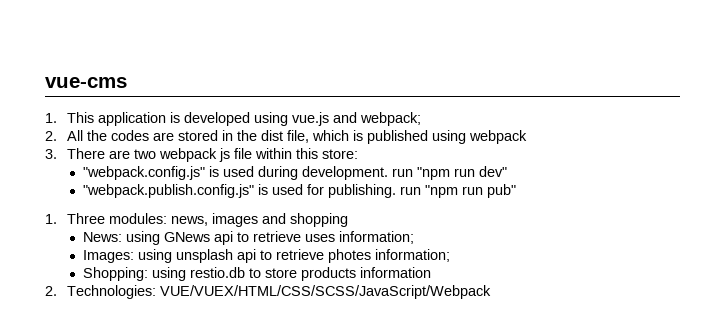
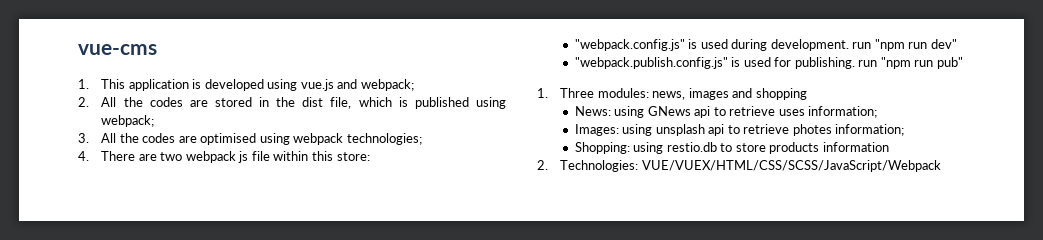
- 2. All the codes are stored in the dist file, which is published using webpack
- 3. There are two webpack js file within this store:
+ 2. All the codes are stored in the dist file, which is published using webpack;
+ 3. All the codes are optimised using webpack technologies;
+ 4. There are two webpack js file within this store:

